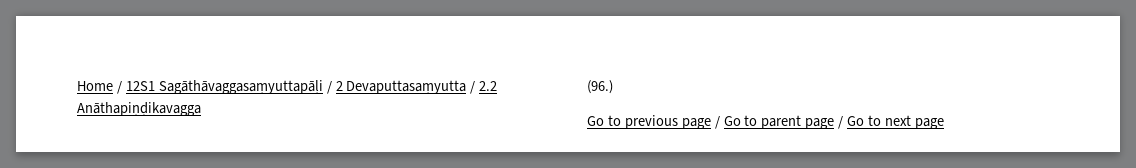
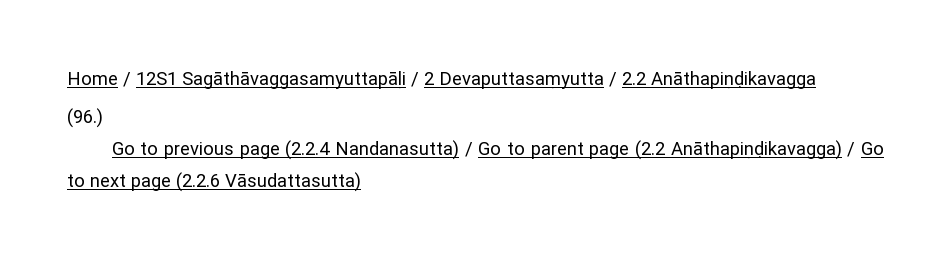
- Go to previous page / Go to parent page / Go to next page
+ Go to previous page (2.2.4 Nandanasutta) / Go to parent page (2.2 Anāthapiṇḍikavagga) / Go to next page (2.2.6 Vāsudattasutta)

